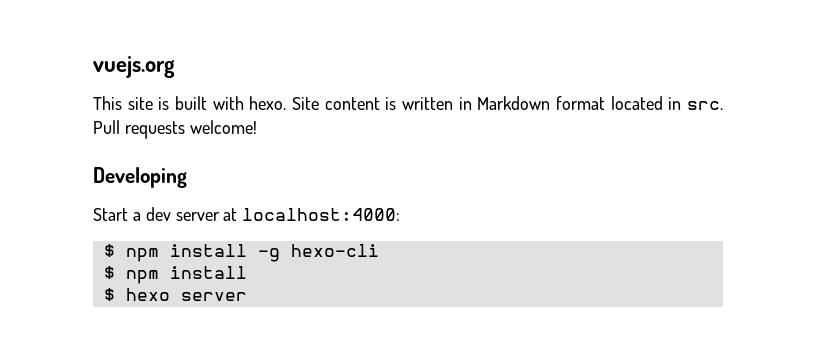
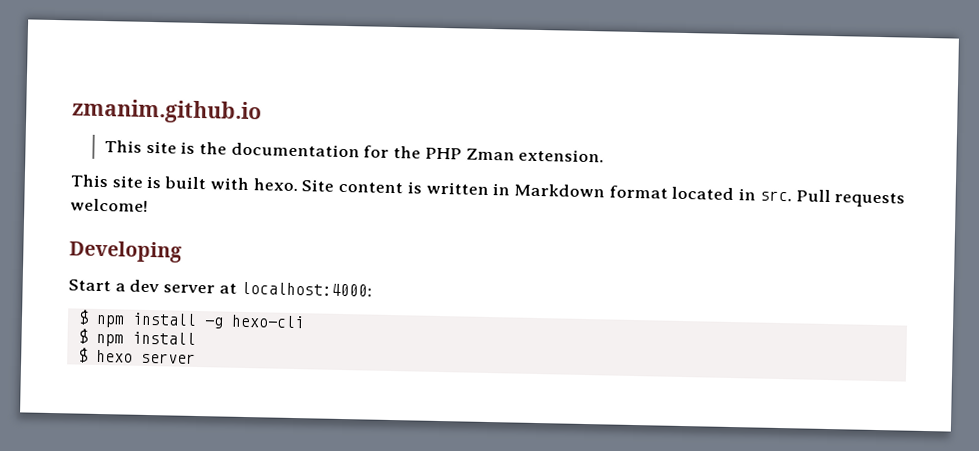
- vuejs.org
+ zmanim.github.io
+ This site is the documentation for the PHP Zman extension.

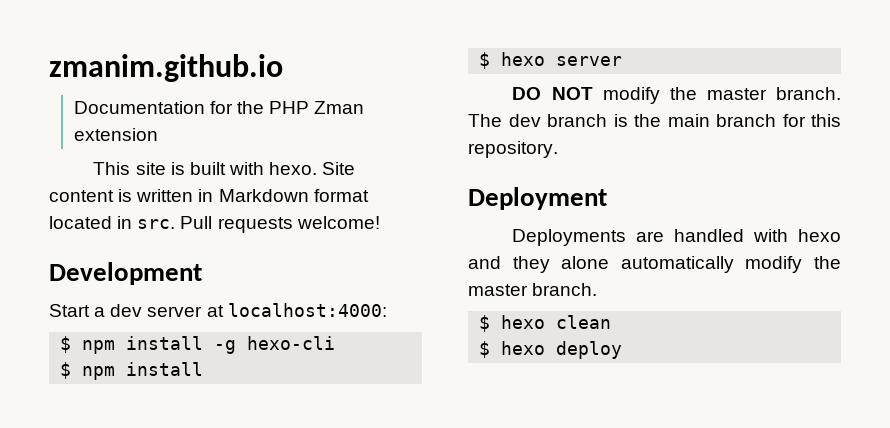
- This site is the documentation for the PHP Zman extension.
+ Documentation for the PHP Zman extension
- Developing
+ Development
+ DO NOT modify the master branch. The dev branch is the main branch for this repository.
+ Deployment
+ Deployments are handled with hexo and they alone automatically modify the master branch.
+ $ hexo clean
+ $ hexo deploy

